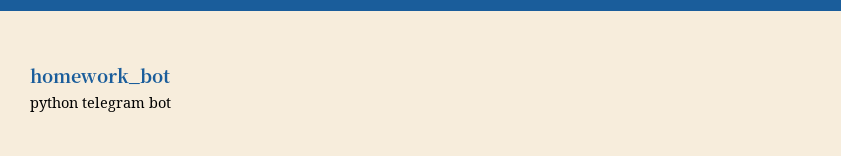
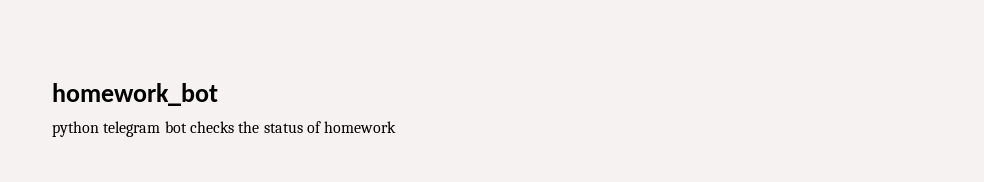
- python telegram bot
+ python telegram bot checks the status of homework

